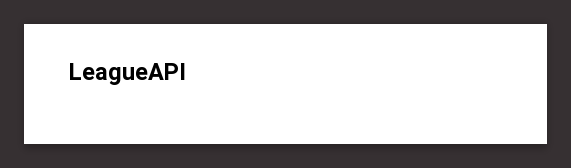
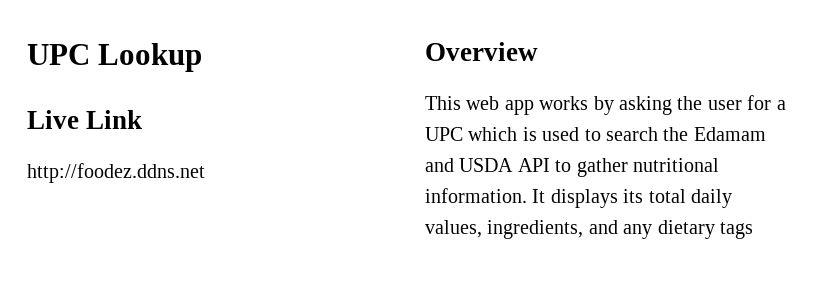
- LeagueAPI
+ UPC Lookup
+ Live Link
+ http://foodez.ddns.net
+ Overview
+ This web app works by asking the user for a UPC which is used to search the Edamam and USDA API to gather nutritional information. It displays its total daily values, ingredients, and any dietary tags

